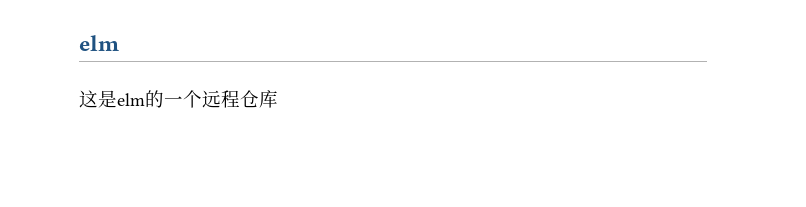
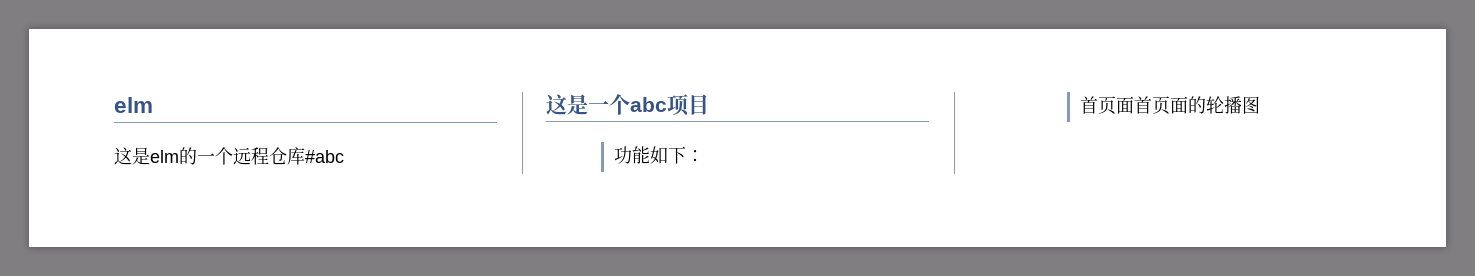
- 这是elm的一个远程仓库
+ 这是elm的一个远程仓库#abc
+ 这是一个abc项目
+ 功能如下：
+ 首页面首页面的轮播图

